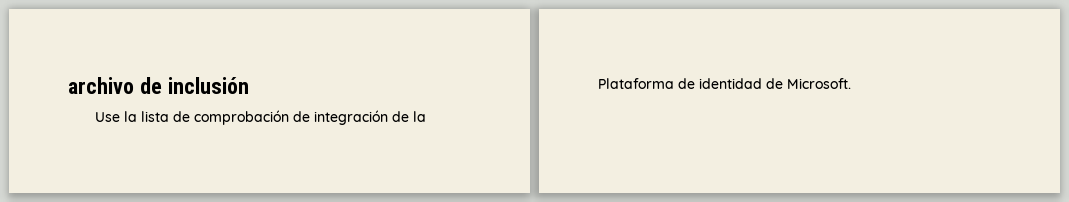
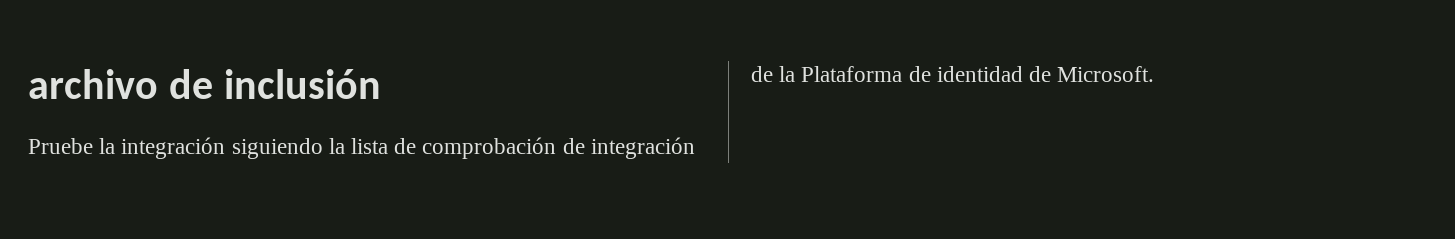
- Use la lista de comprobación de integración de la Plataforma de identidad de Microsoft.
+ Pruebe la integración siguiendo la lista de comprobación de integración de la Plataforma de identidad de Microsoft.

